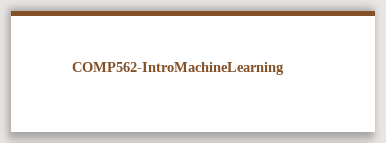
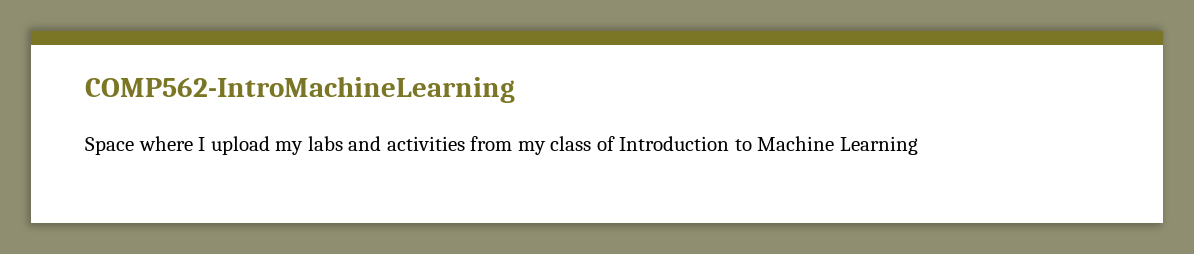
+ Space where I upload my labs and activities from my class of Introduction to Machine Learning

